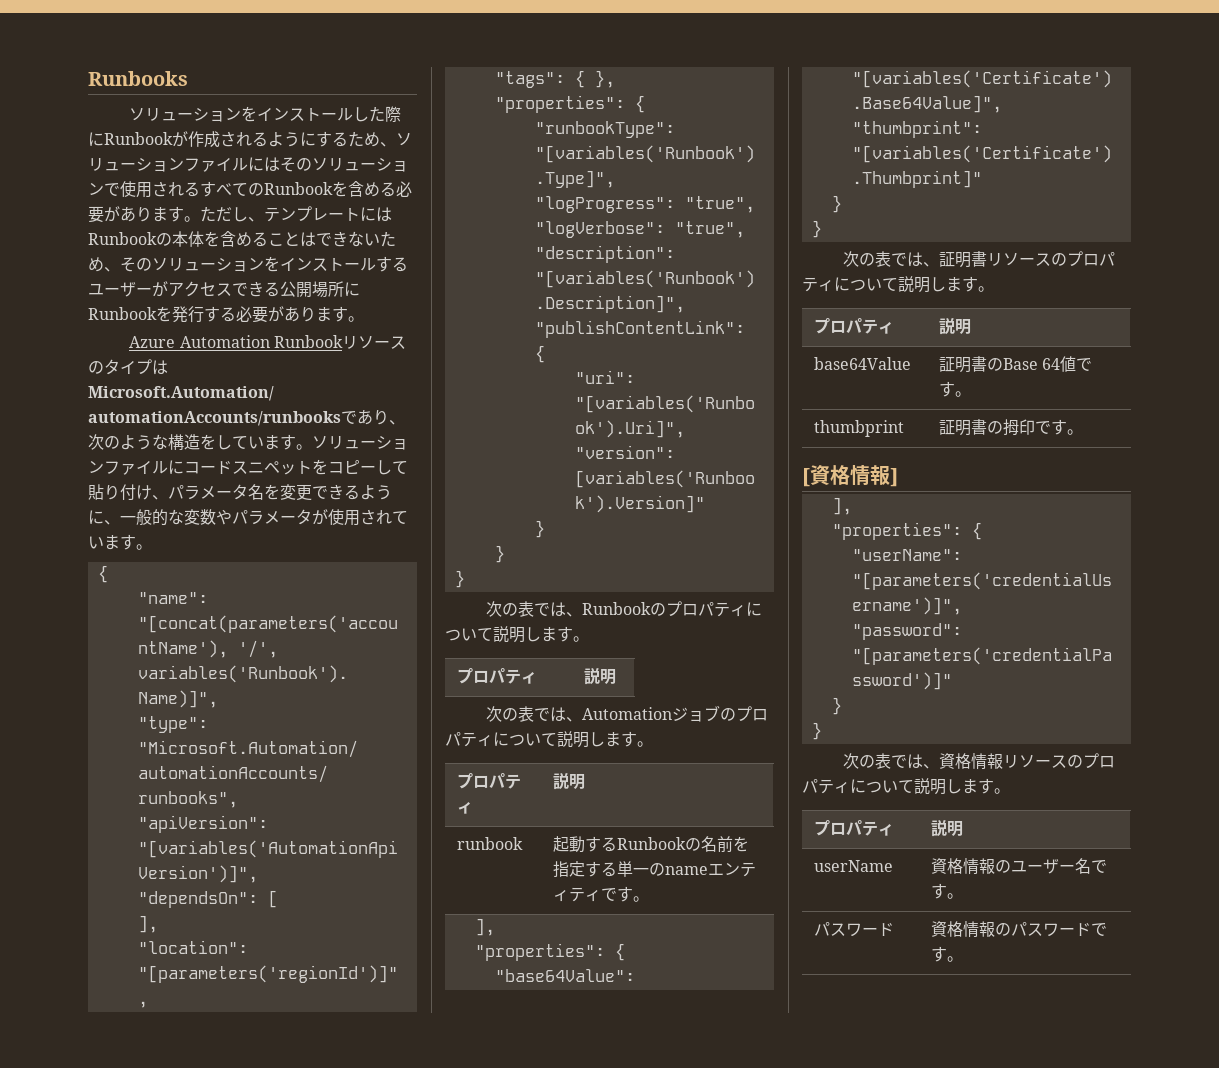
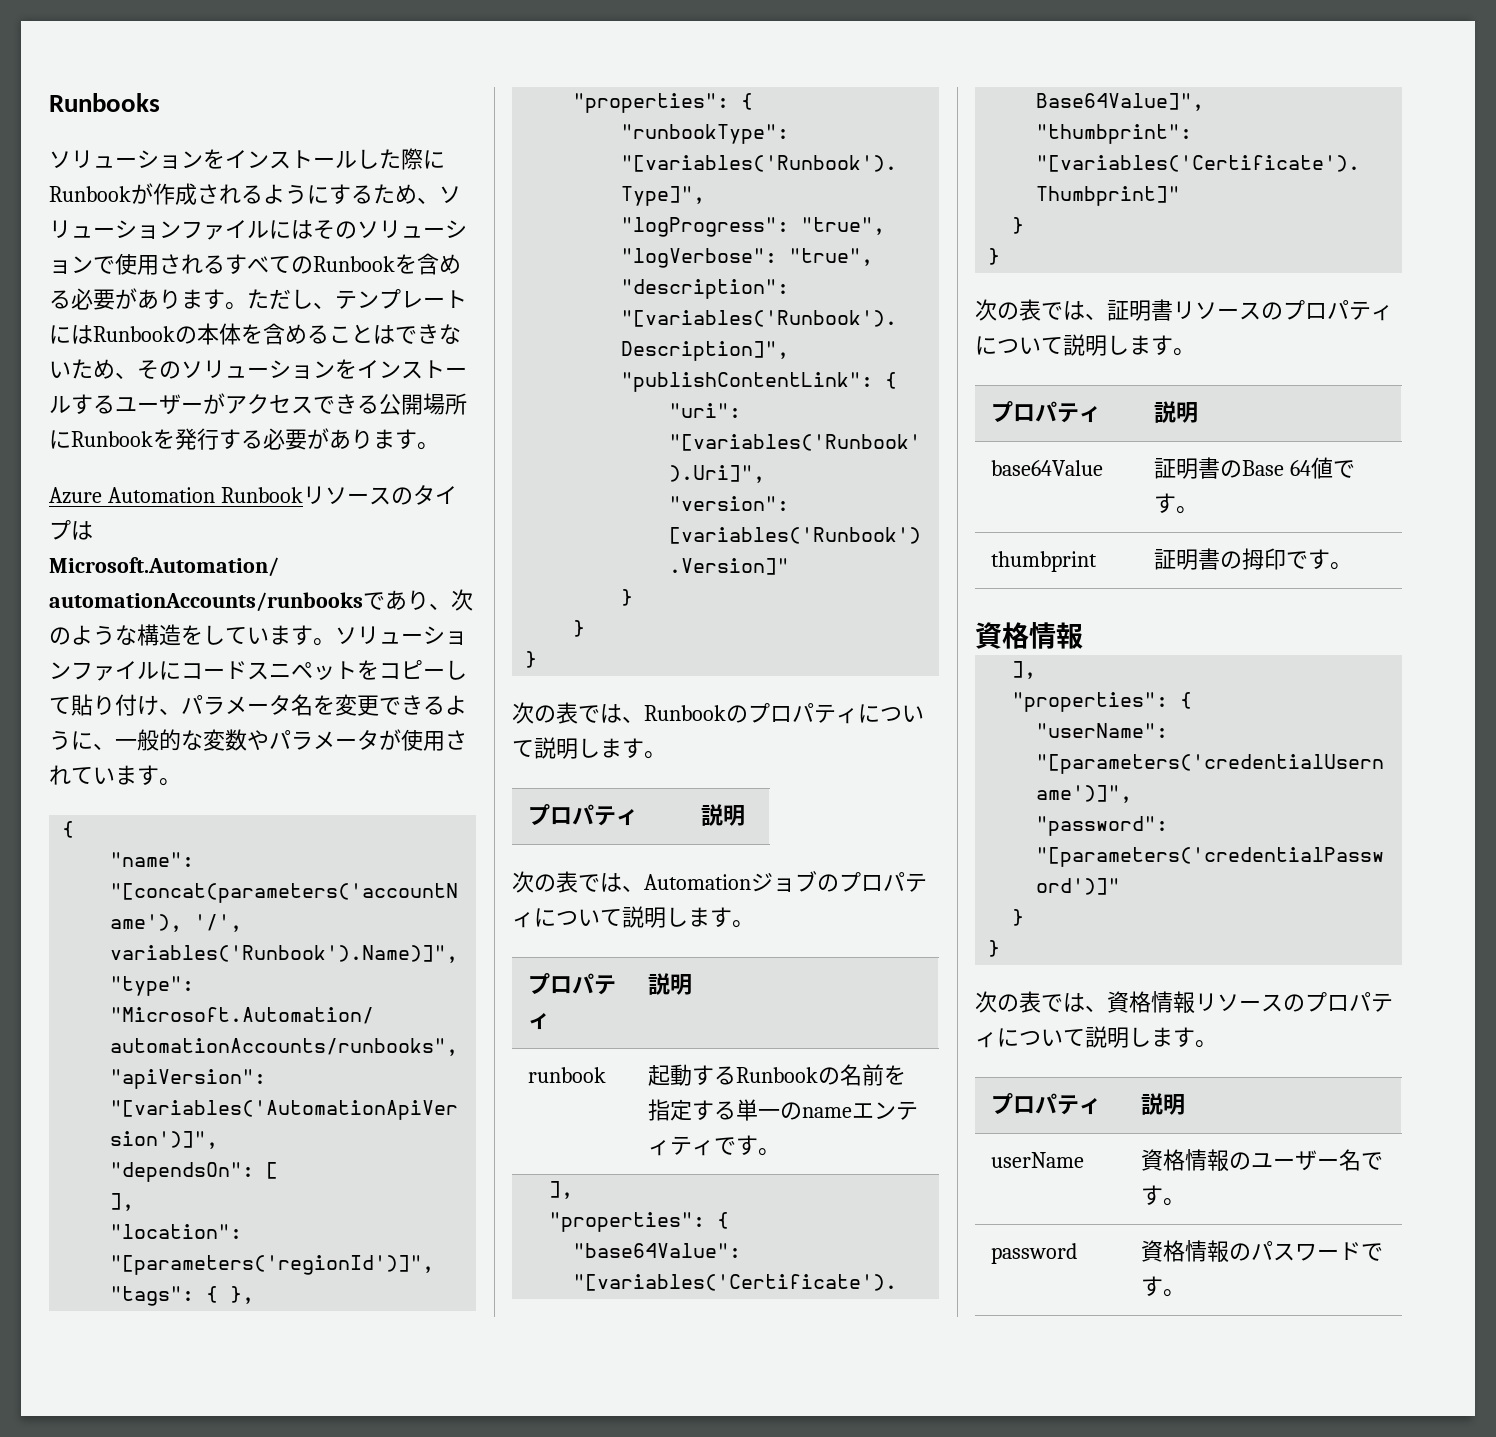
  thumbprint | 証明書の拇印です。
- [資格情報]
+ 資格情報
- パスワード | 資格情報のパスワードです。
+ password | 資格情報のパスワードです。

